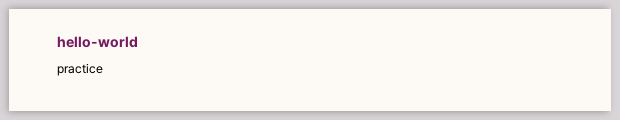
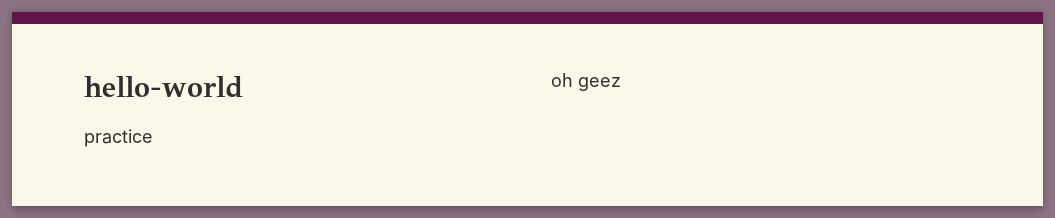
+ oh geez

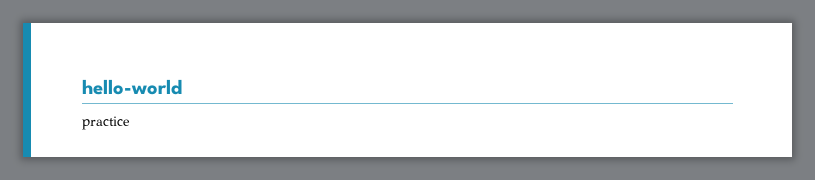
- oh geez

